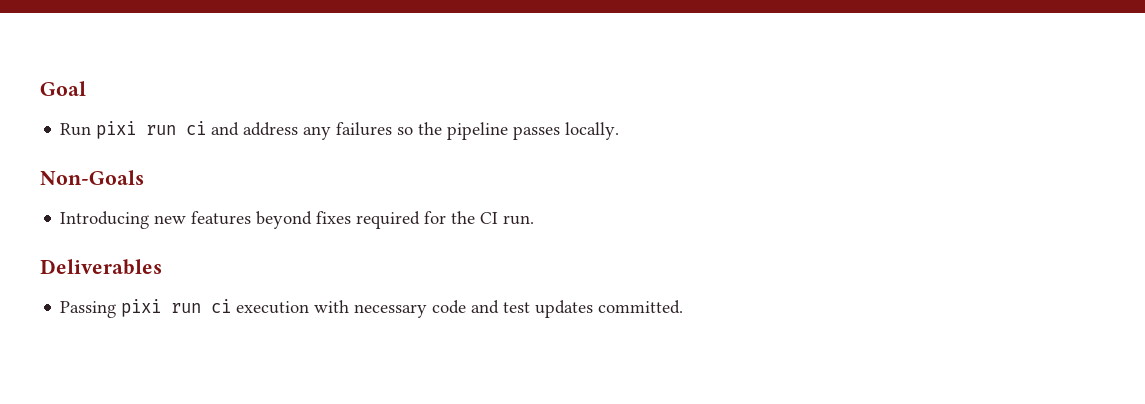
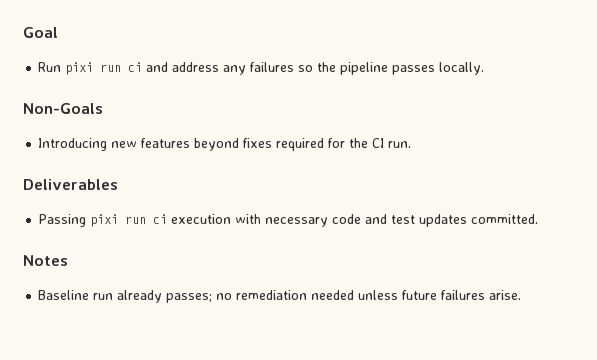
+ Notes
+ Baseline run already passes; no remediation needed unless future failures arise.

